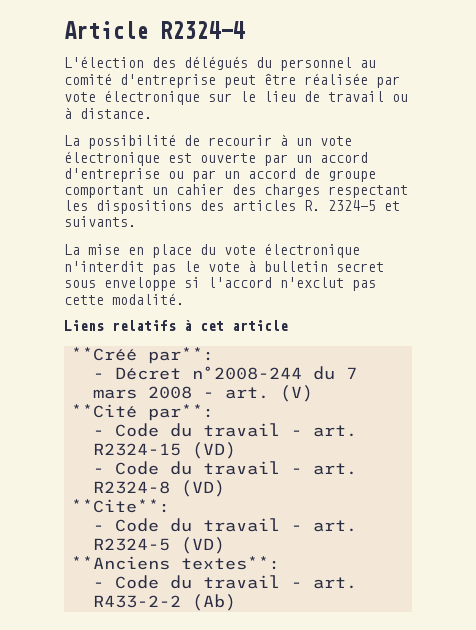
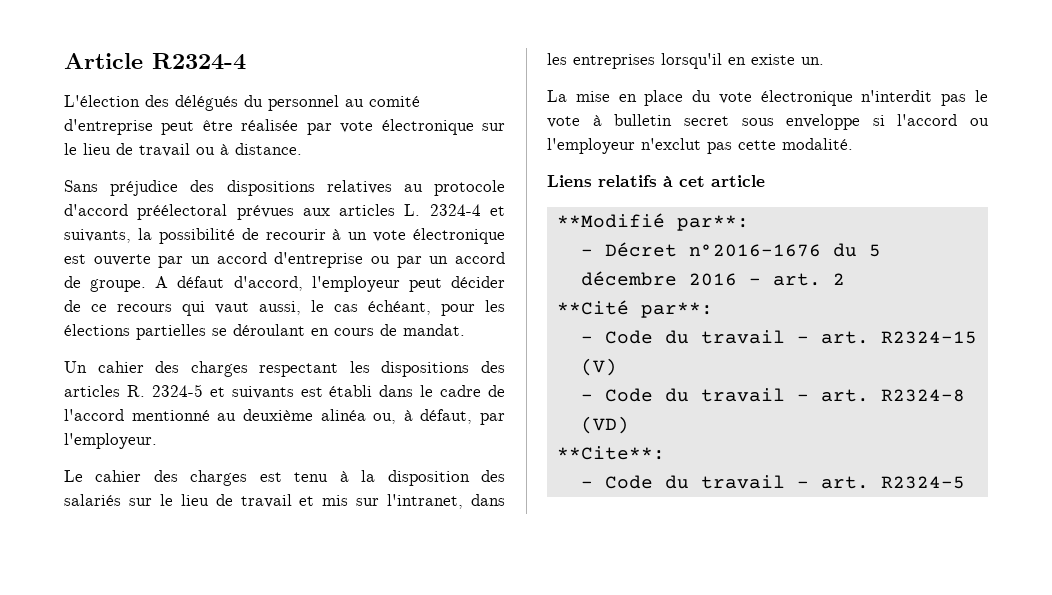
- La possibilité de recourir à un vote électronique est ouverte par un accord d'entreprise ou par un accord de groupe comportant un cahier des charges respectant les dispositions des articles R. 2324-5 et suivants.
+ Sans préjudice des dispositions relatives au protocole d'accord préélectoral prévues aux articles L. 2324-4 et suivants, la possibilité de recourir à un vote électronique est ouverte par un accord d'entreprise ou par un accord de groupe. A défaut d'accord, l'employeur peut décider de ce recours qui vaut aussi, le cas échéant, pour les élections partielles se déroulant en cours de mandat.
+ Un cahier des charges respectant les dispositions des articles R. 2324-5 et suivants est établi dans le cadre de l'accord mentionné au deuxième alinéa ou, à défaut, par l'employeur.
+ Le cahier des charges est tenu à la disposition des salariés sur le lieu de travail et mis sur l'intranet, dans les entreprises lorsqu'il en existe un.
- La mise en place du vote électronique n'interdit pas le vote à bulletin secret sous enveloppe si l'accord n'exclut pas cette modalité.
+ La mise en place du vote électronique n'interdit pas le vote à bulletin secret sous enveloppe si l'accord ou l'employeur n'exclut pas cette modalité.
- **Créé par**:
+ **Modifié par**:
- - Décret n°2008-244 du 7 mars 2008 - art. (V)
+ - Décret n°2016-1676 du 5 décembre 2016 - art. 2
- - Code du travail - art. R2324-15 (VD)
+ - Code du travail - art. R2324-15 (V)
- - Code du travail - art. R2324-5 (VD)
- **Anciens textes**:
- - Code du travail - art. R433-2-2 (Ab)
+ - Code du travail - art. R2324-5

